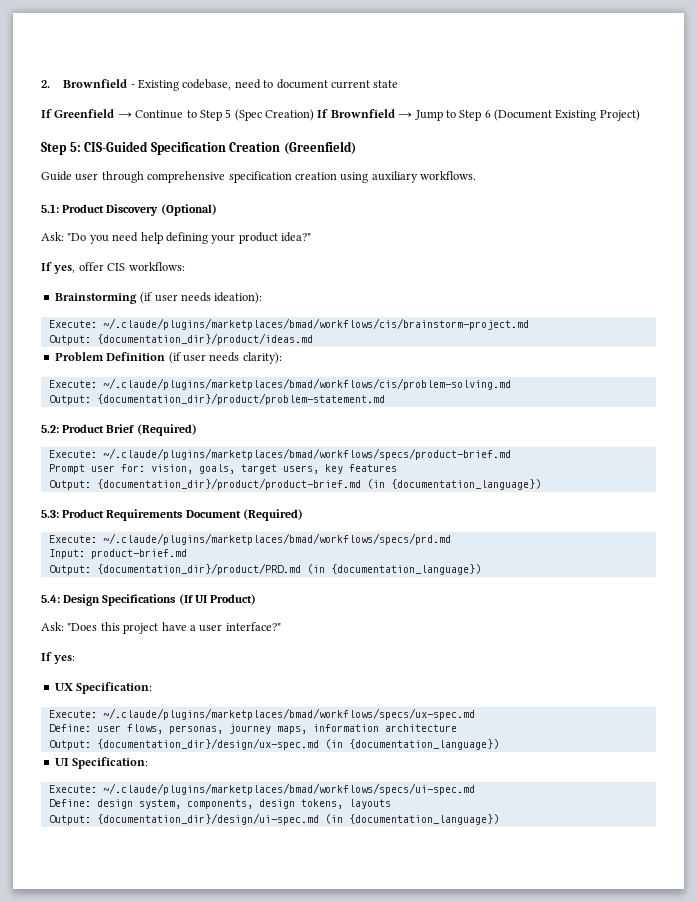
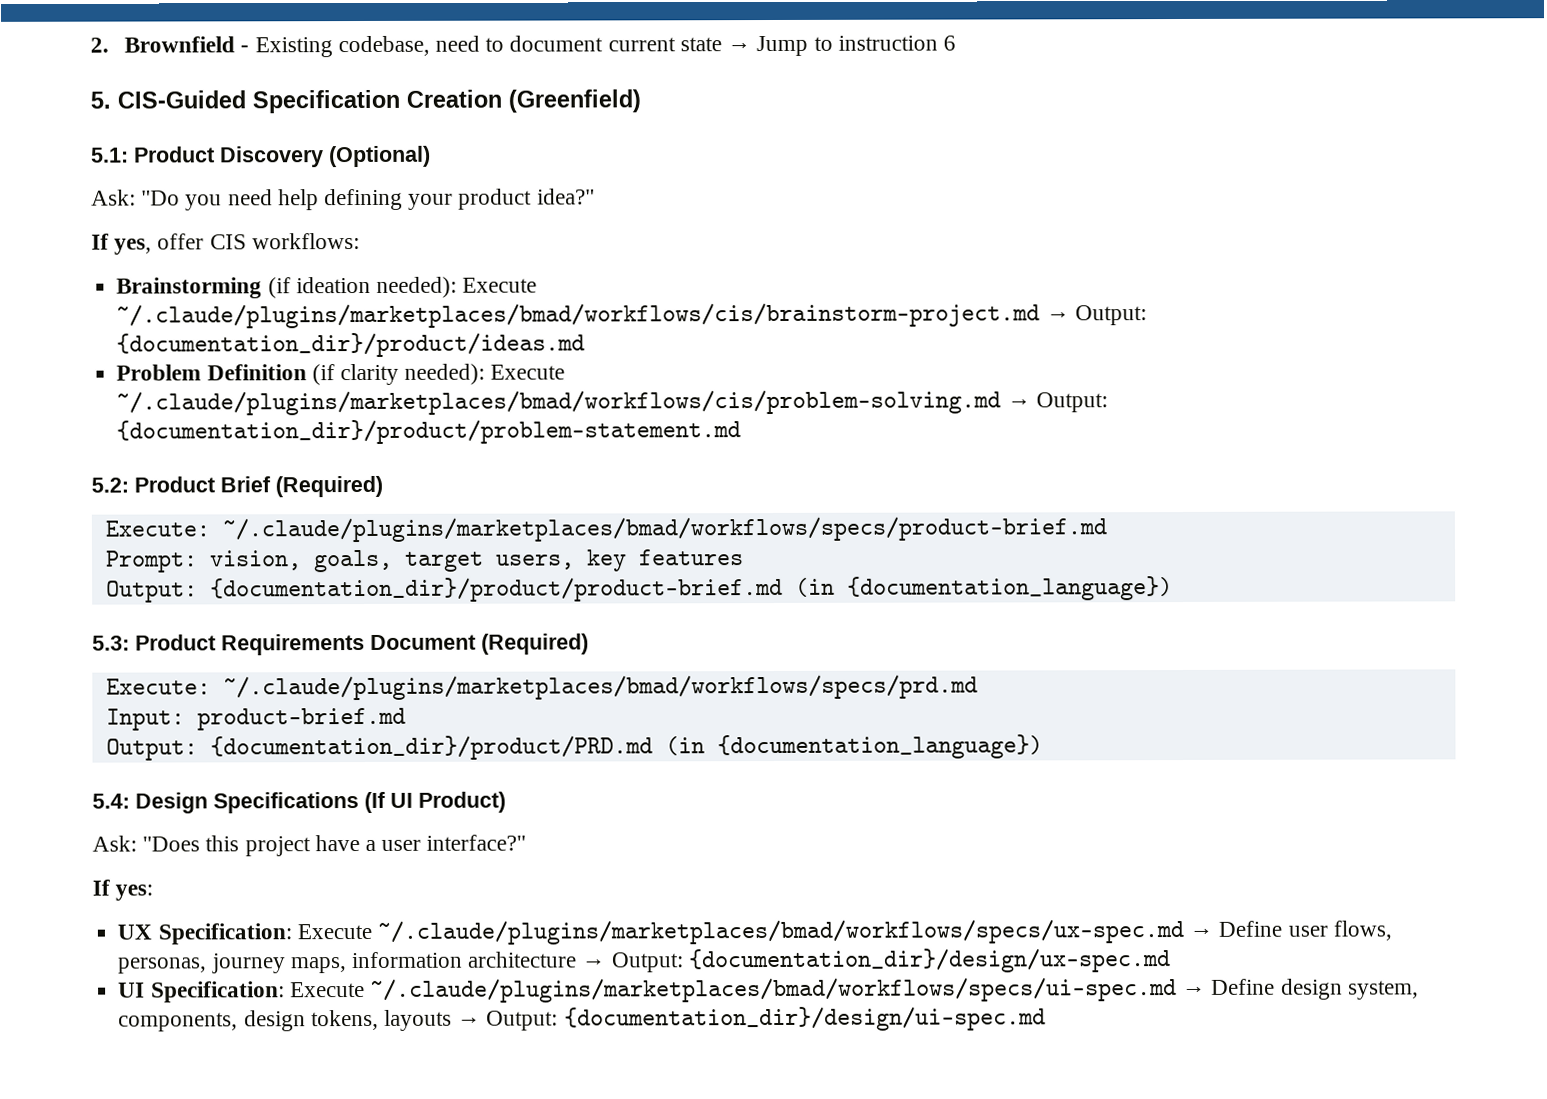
- 2. Brownfield - Existing codebase, need to document current state
- If Greenfield → Continue to Step 5 (Spec Creation) If Brownfield → Jump to Step 6 (Document Existing Project)
- Step 5: CIS-Guided Specification Creation (Greenfield)
+ 2. Brownfield - Existing codebase, need to document current state → Jump to instruction 6
+ 5. CIS-Guided Specification Creation (Greenfield)
- Guide user through comprehensive specification creation using auxiliary workflows.
- Brainstorming (if user needs ideation):
- Execute: ~/.claude/plugins/marketplaces/bmad/workflows/cis/brainstorm-project.md
- Output: {documentation_dir}/product/ideas.md
+ Brainstorming (if ideation needed): Execute ~/.claude/plugins/marketplaces/bmad/workflows/cis/brainstorm-project.md → Output: {documentation_dir}/product/ideas.md
- Problem Definition (if user needs clarity):
- Execute: ~/.claude/plugins/marketplaces/bmad/workflows/cis/problem-solving.md
- Output: {documentation_dir}/product/problem-statement.md
+ Problem Definition (if clarity needed): Execute ~/.claude/plugins/marketplaces/bmad/workflows/cis/problem-solving.md → Output: {documentation_dir}/product/problem-statement.md
- Prompt user for: vision, goals, target users, key features
+ Prompt: vision, goals, target users, key features
- UX Specification:
- Execute: ~/.claude/plugins/marketplaces/bmad/workflows/specs/ux-spec.md
- Define: user flows, personas, journey maps, information architecture
- Output: {documentation_dir}/design/ux-spec.md (in {documentation_language})
+ UX Specification: Execute ~/.claude/plugins/marketplaces/bmad/workflows/specs/ux-spec.md → Define user flows, personas, journey maps, information architecture → Output: {documentation_dir}/design/ux-spec.md
- UI Specification:
- Execute: ~/.claude/plugins/marketplaces/bmad/workflows/specs/ui-spec.md
- Define: design system, components, design tokens, layouts
- Output: {documentation_dir}/design/ui-spec.md (in {documentation_language})
+ UI Specification: Execute ~/.claude/plugins/marketplaces/bmad/workflows/specs/ui-spec.md → Define design system, components, design tokens, layouts → Output: {documentation_dir}/design/ui-spec.md

